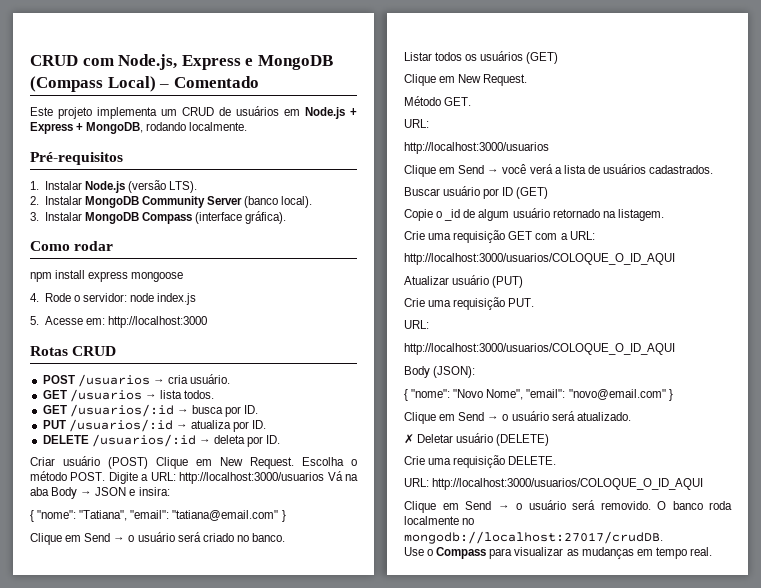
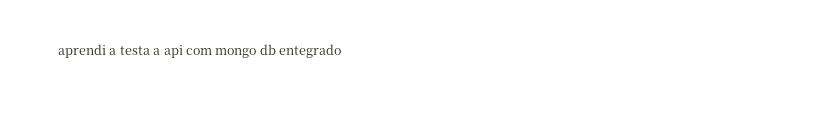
- CRUD com Node.js, Express e MongoDB (Compass Local) – Comentado
- Este projeto implementa um CRUD de usuários em Node.js + Express + MongoDB, rodando localmente.
- Pré-requisitos
- 1. Instalar Node.js (versão LTS).
- 2. Instalar MongoDB Community Server (banco local).
- 3. Instalar MongoDB Compass (interface gráfica).
- Como rodar
- npm install express mongoose
- 4. Rode o servidor: node index.js
- 5. Acesse em: http://localhost:3000
- Rotas CRUD
- POST /usuarios → cria usuário.
- GET /usuarios → lista todos.
- GET /usuarios/:id → busca por ID.
- PUT /usuarios/:id → atualiza por ID.
- DELETE /usuarios/:id → deleta por ID.
- Criar usuário (POST) Clique em New Request. Escolha o método POST. Digite a URL: http://localhost:3000/usuarios Vá na aba Body → JSON e insira:
- { "nome": "Tatiana", "email": "tatiana@email.com" }
- Clique em Send → o usuário será criado no banco.
- Listar todos os usuários (GET)
- Clique em New Request.
- Método GET.
- URL:
- http://localhost:3000/usuarios
- Clique em Send → você verá a lista de usuários cadastrados.
- Buscar usuário por ID (GET)
- Copie o _id de algum usuário retornado na listagem.
- Crie uma requisição GET com a URL:
- http://localhost:3000/usuarios/COLOQUE_O_ID_AQUI
- Atualizar usuário (PUT)
- Crie uma requisição PUT.
- URL:
- http://localhost:3000/usuarios/COLOQUE_O_ID_AQUI
- Body (JSON):
- { "nome": "Novo Nome", "email": "novo@email.com" }
- Clique em Send → o usuário será atualizado.
- ✗ Deletar usuário (DELETE)
- Crie uma requisição DELETE.
- URL: http://localhost:3000/usuarios/COLOQUE_O_ID_AQUI
- Clique em Send → o usuário será removido. O banco roda localmente no mongodb://localhost:27017/crudDB.
- Use o Compass para visualizar as mudanças em tempo real.
+ aprendi a testa a api com mongo db entegrado

